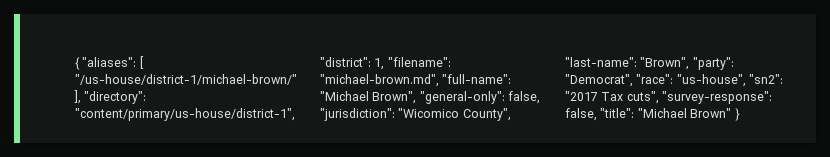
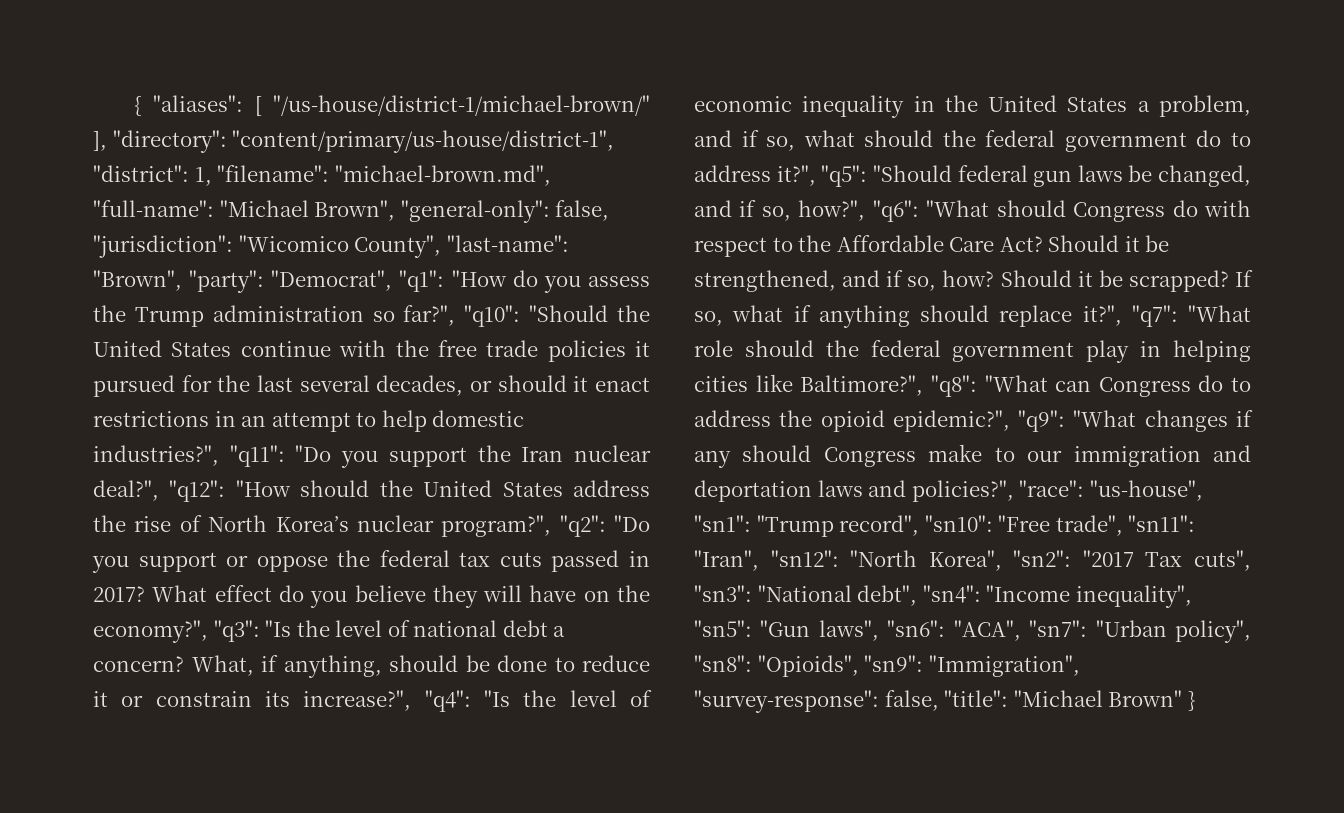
- { "aliases": [ "/us-house/district-1/michael-brown/" ], "directory": "content/primary/us-house/district-1", "district": 1, "filename": "michael-brown.md", "full-name": "Michael Brown", "general-only": false, "jurisdiction": "Wicomico County", "last-name": "Brown", "party": "Democrat", "race": "us-house", "sn2": "2017 Tax cuts", "survey-response": false, "title": "Michael Brown" }
+ { "aliases": [ "/us-house/district-1/michael-brown/" ], "directory": "content/primary/us-house/district-1", "district": 1, "filename": "michael-brown.md", "full-name": "Michael Brown", "general-only": false, "jurisdiction": "Wicomico County", "last-name": "Brown", "party": "Democrat", "q1": "How do you assess the Trump administration so far?", "q10": "Should the United States continue with the free trade policies it pursued for the last several decades, or should it enact restrictions in an attempt to help domestic industries?", "q11": "Do you support the Iran nuclear deal?", "q12": "How should the United States address the rise of North Korea’s nuclear program?", "q2": "Do you support or oppose the federal tax cuts passed in 2017? What effect do you believe they will have on the economy?", "q3": "Is the level of national debt a concern? What, if anything, should be done to reduce it or constrain its increase?", "q4": "Is the level of economic inequality in the United States a problem, and if so, what should the federal government do to address it?", "q5": "Should federal gun laws be changed, and if so, how?", "q6": "What should Congress do with respect to the Affordable Care Act? Should it be strengthened, and if so, how? Should it be scrapped? If so, what if anything should replace it?", "q7": "What role should the federal government play in helping cities like Baltimore?", "q8": "What can Congress do to address the opioid epidemic?", "q9": "What changes if any should Congress make to our immigration and deportation laws and policies?", "race": "us-house", "sn1": "Trump record", "sn10": "Free trade", "sn11": "Iran", "sn12": "North Korea", "sn2": "2017 Tax cuts", "sn3": "National debt", "sn4": "Income inequality", "sn5": "Gun laws", "sn6": "ACA", "sn7": "Urban policy", "sn8": "Opioids", "sn9": "Immigration", "survey-response": false, "title": "Michael Brown" }

